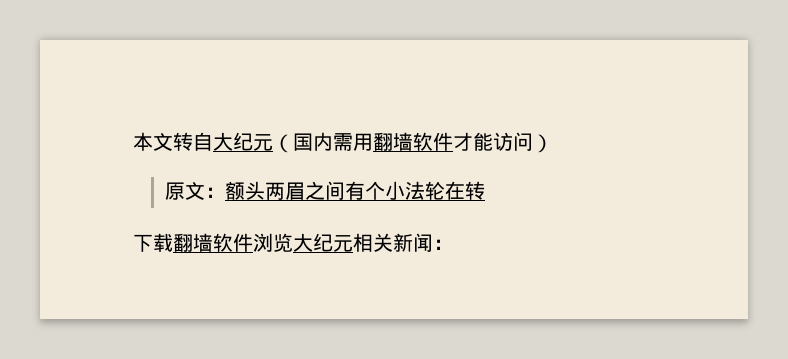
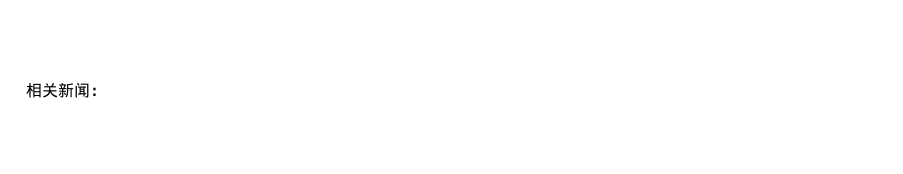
- 本文转自大纪元（国内需用翻墙软件才能访问）
- 原文：额头两眉之间有个小法轮在转
- 下载翻墙软件浏览大纪元相关新闻：
+ 相关新闻：

